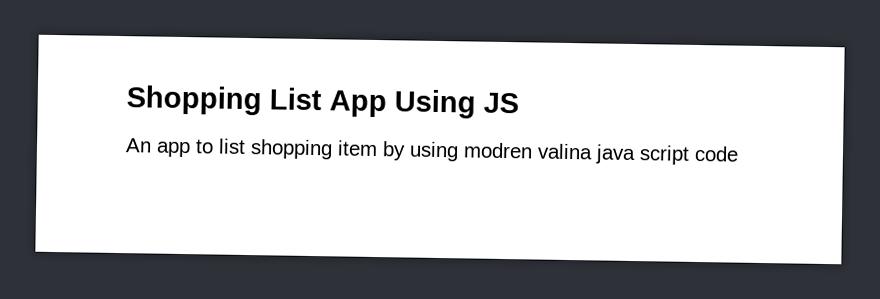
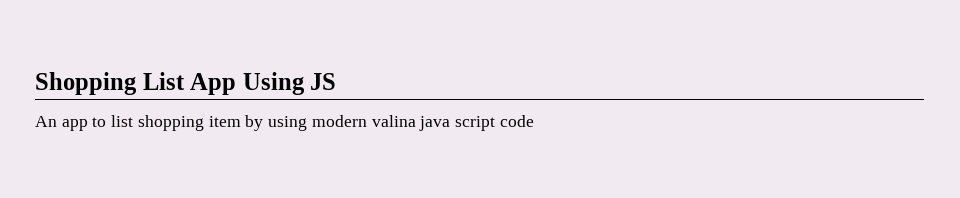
- An app to list shopping item by using modren valina java script code
+ An app to list shopping item by using modern valina java script code

